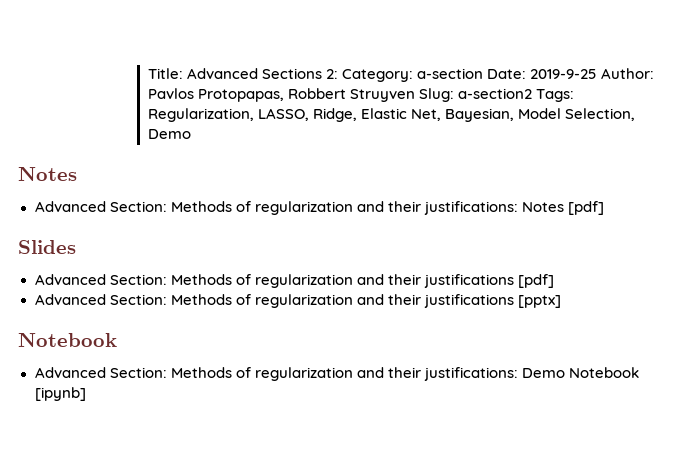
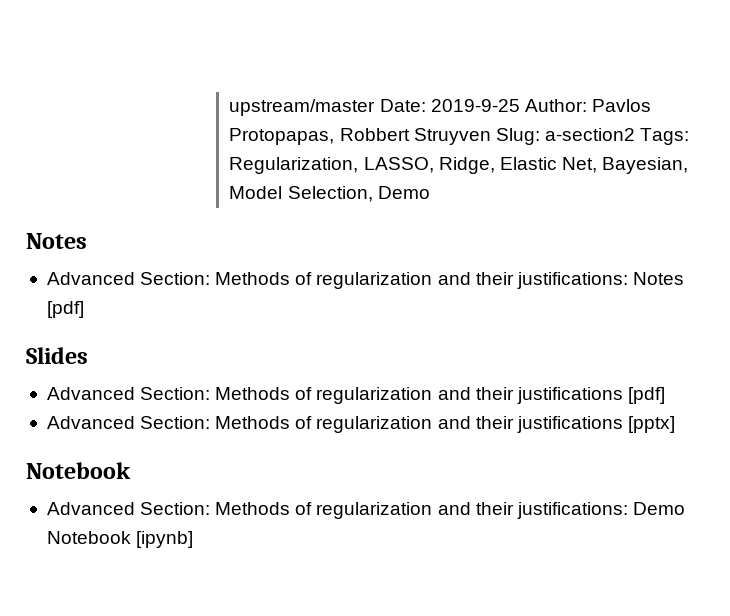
- Title: Advanced Sections 2: Category: a-section Date: 2019-9-25 Author: Pavlos Protopapas, Robbert Struyven Slug: a-section2 Tags: Regularization, LASSO, Ridge, Elastic Net, Bayesian, Model Selection, Demo
+ upstream/master Date: 2019-9-25 Author: Pavlos Protopapas, Robbert Struyven Slug: a-section2 Tags: Regularization, LASSO, Ridge, Elastic Net, Bayesian, Model Selection, Demo

